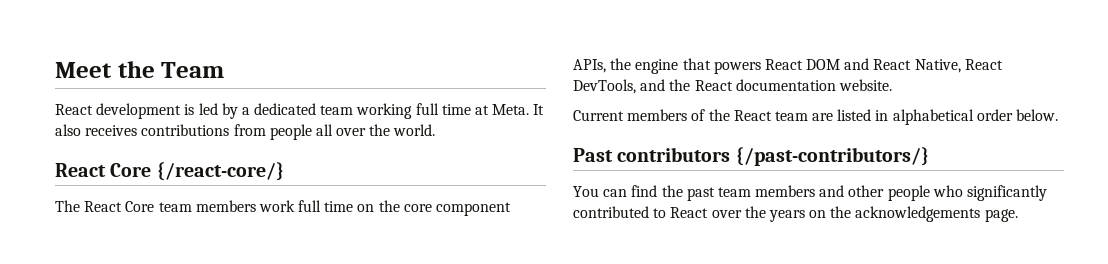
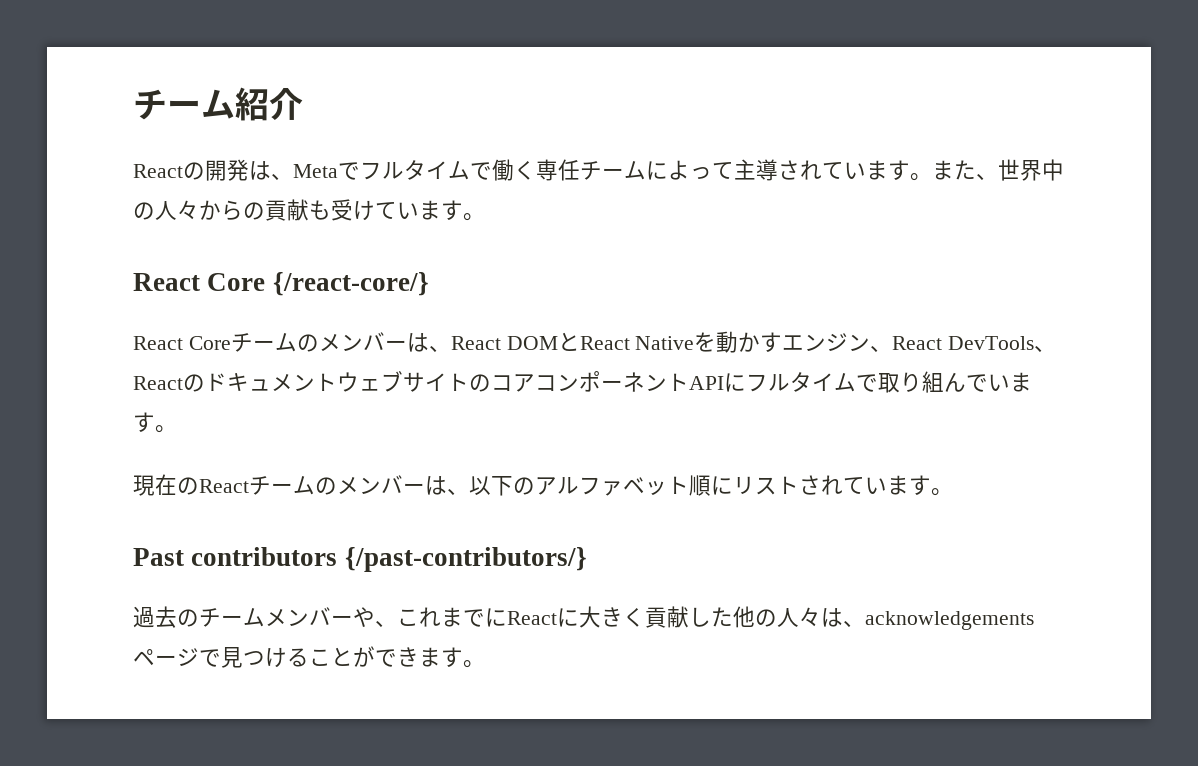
- Meet the Team
- React development is led by a dedicated team working full time at Meta. It also receives contributions from people all over the world.
+ チーム紹介
+ Reactの開発は、Metaでフルタイムで働く専任チームによって主導されています。また、世界中の人々からの貢献も受けています。
- The React Core team members work full time on the core component APIs, the engine that powers React DOM and React Native, React DevTools, and the React documentation website.
- Current members of the React team are listed in alphabetical order below.
+ React Coreチームのメンバーは、React DOMとReact Nativeを動かすエンジン、React DevTools、ReactのドキュメントウェブサイトのコアコンポーネントAPIにフルタイムで取り組んでいます。
+ 現在のReactチームのメンバーは、以下のアルファベット順にリストされています。
  Past contributors {/past-contributors/}
- You can find the past team members and other people who significantly contributed to React over the years on the acknowledgements page.
+ 過去のチームメンバーや、これまでにReactに大きく貢献した他の人々は、acknowledgementsページで見つけることができます。

